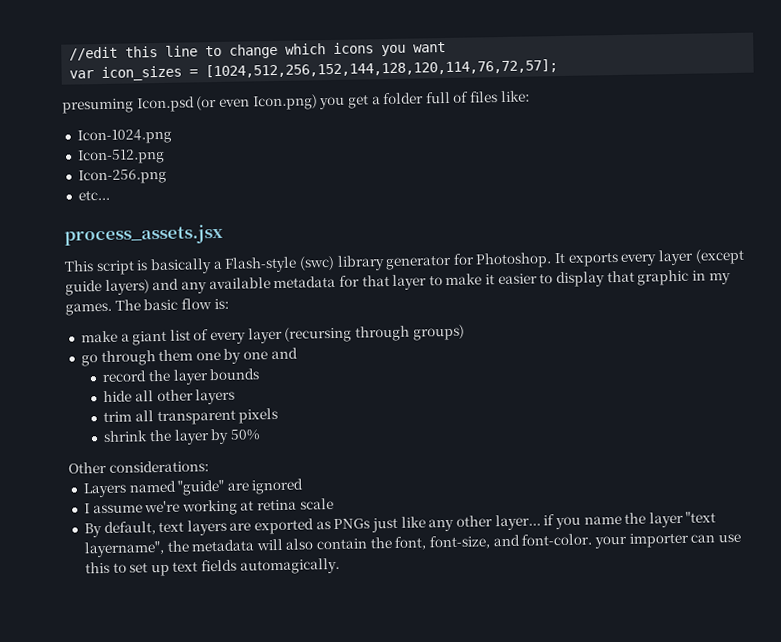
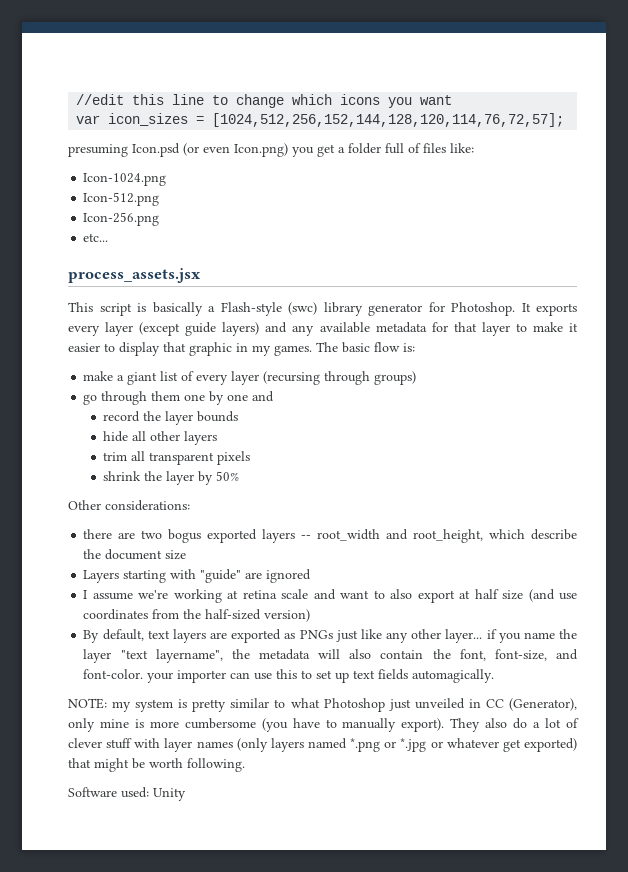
+ there are two bogus exported layers -- root_width and root_height, which describe the document size
- Layers named "guide" are ignored
+ Layers starting with "guide" are ignored
- I assume we're working at retina scale
+ I assume we're working at retina scale and want to also export at half size (and use coordinates from the half-sized version)
+ NOTE: my system is pretty similar to what Photoshop just unveiled in CC (Generator), only mine is more cumbersome (you have to manually export). They also do a lot of clever stuff with layer names (only layers named *.png or *.jpg or whatever get exported) that might be worth following.
+ Software used: Unity

